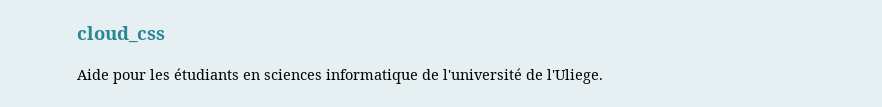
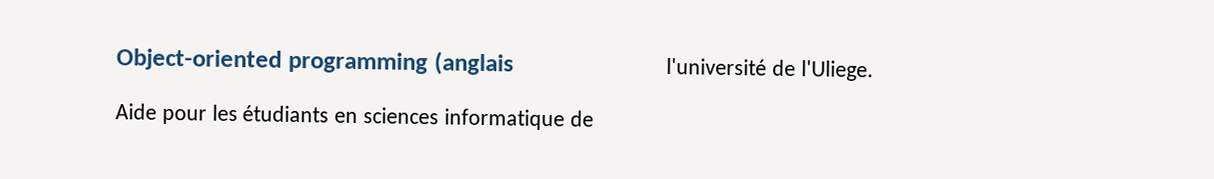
- cloud_css
+ Object-oriented programming (anglais

